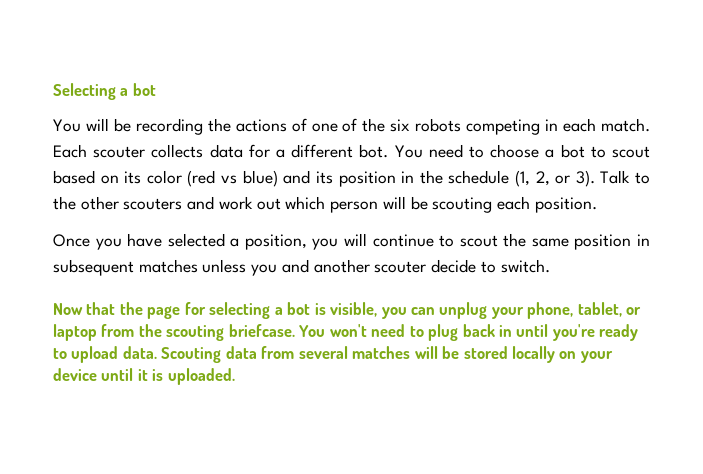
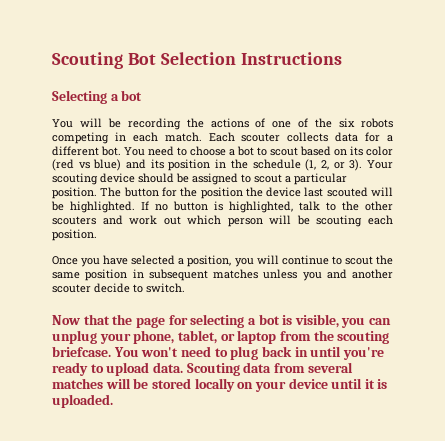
+ Scouting Bot Selection Instructions
- Talk to the other scouters and work out which person will be scouting each position.
+ Your scouting device should be assigned to scout a particular position. The button for the position the device last scouted will be highlighted. If no button is highlighted, talk to the other scouters and work out which person will be scouting each position.

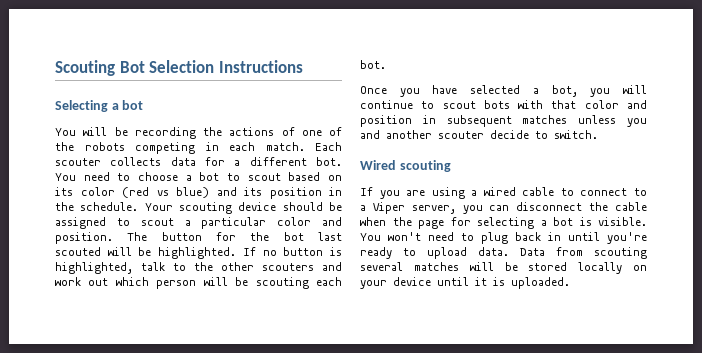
- You will be recording the actions of one of the six robots competing in each match.
+ You will be recording the actions of one of the robots competing in each match.
- You need to choose a bot to scout based on its color (red vs blue) and its position in the schedule (1, 2, or 3).
+ You need to choose a bot to scout based on its color (red vs blue) and its position in the schedule.
- Your scouting device should be assigned to scout a particular position.
+ Your scouting device should be assigned to scout a particular color and position.
- The button for the position the device last scouted will be highlighted.
+ The button for the bot last scouted will be highlighted.
- If no button is highlighted, talk to the other scouters and work out which person will be scouting each position.
+ If no button is highlighted, talk to the other scouters and work out which person will be scouting each bot.
- Once you have selected a position, you will continue to scout the same position in subsequent matches unless you and another scouter decide to switch.
+ Once you have selected a bot, you will continue to scout bots with that color and position in subsequent matches unless you and another scouter decide to switch.
- Now that the page for selecting a bot is visible, you can unplug your phone, tablet, or laptop from the scouting briefcase.
+ Wired scouting
+ If you are using a wired cable to connect to a Viper server, you can disconnect the cable when the page for selecting a bot is visible.
- Scouting data from several matches will be stored locally on your device until it is uploaded.
+ Data from scouting several matches will be stored locally on your device until it is uploaded.

